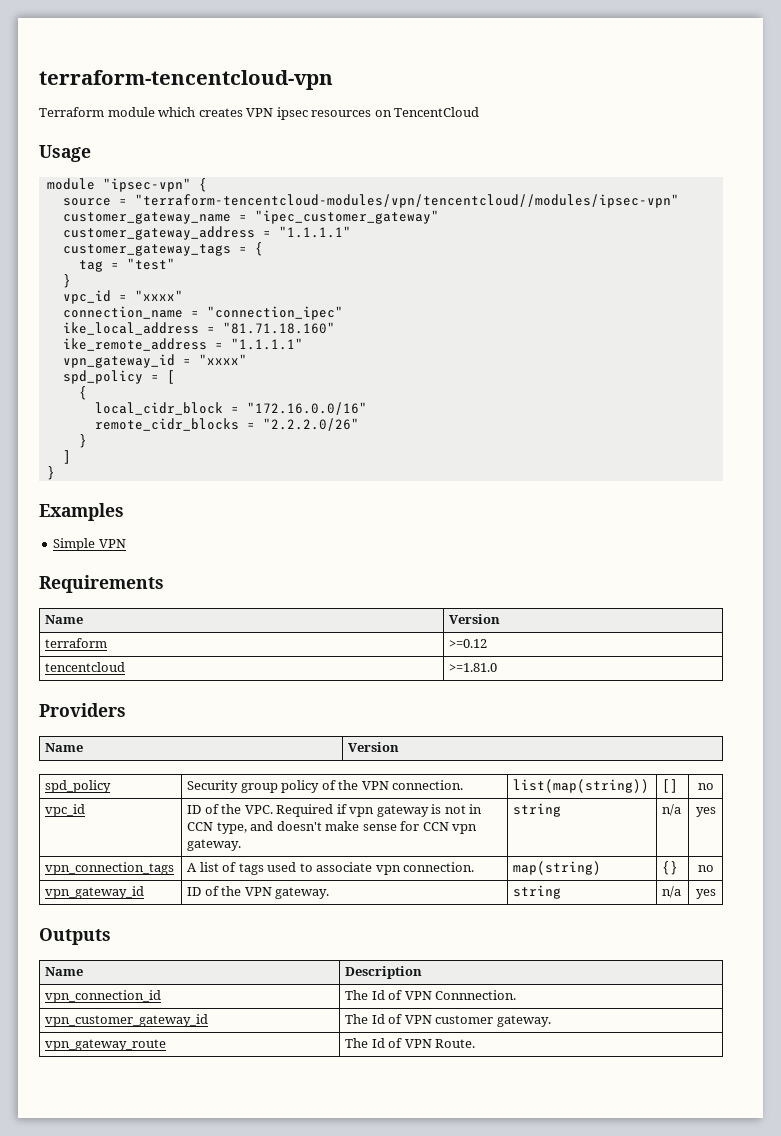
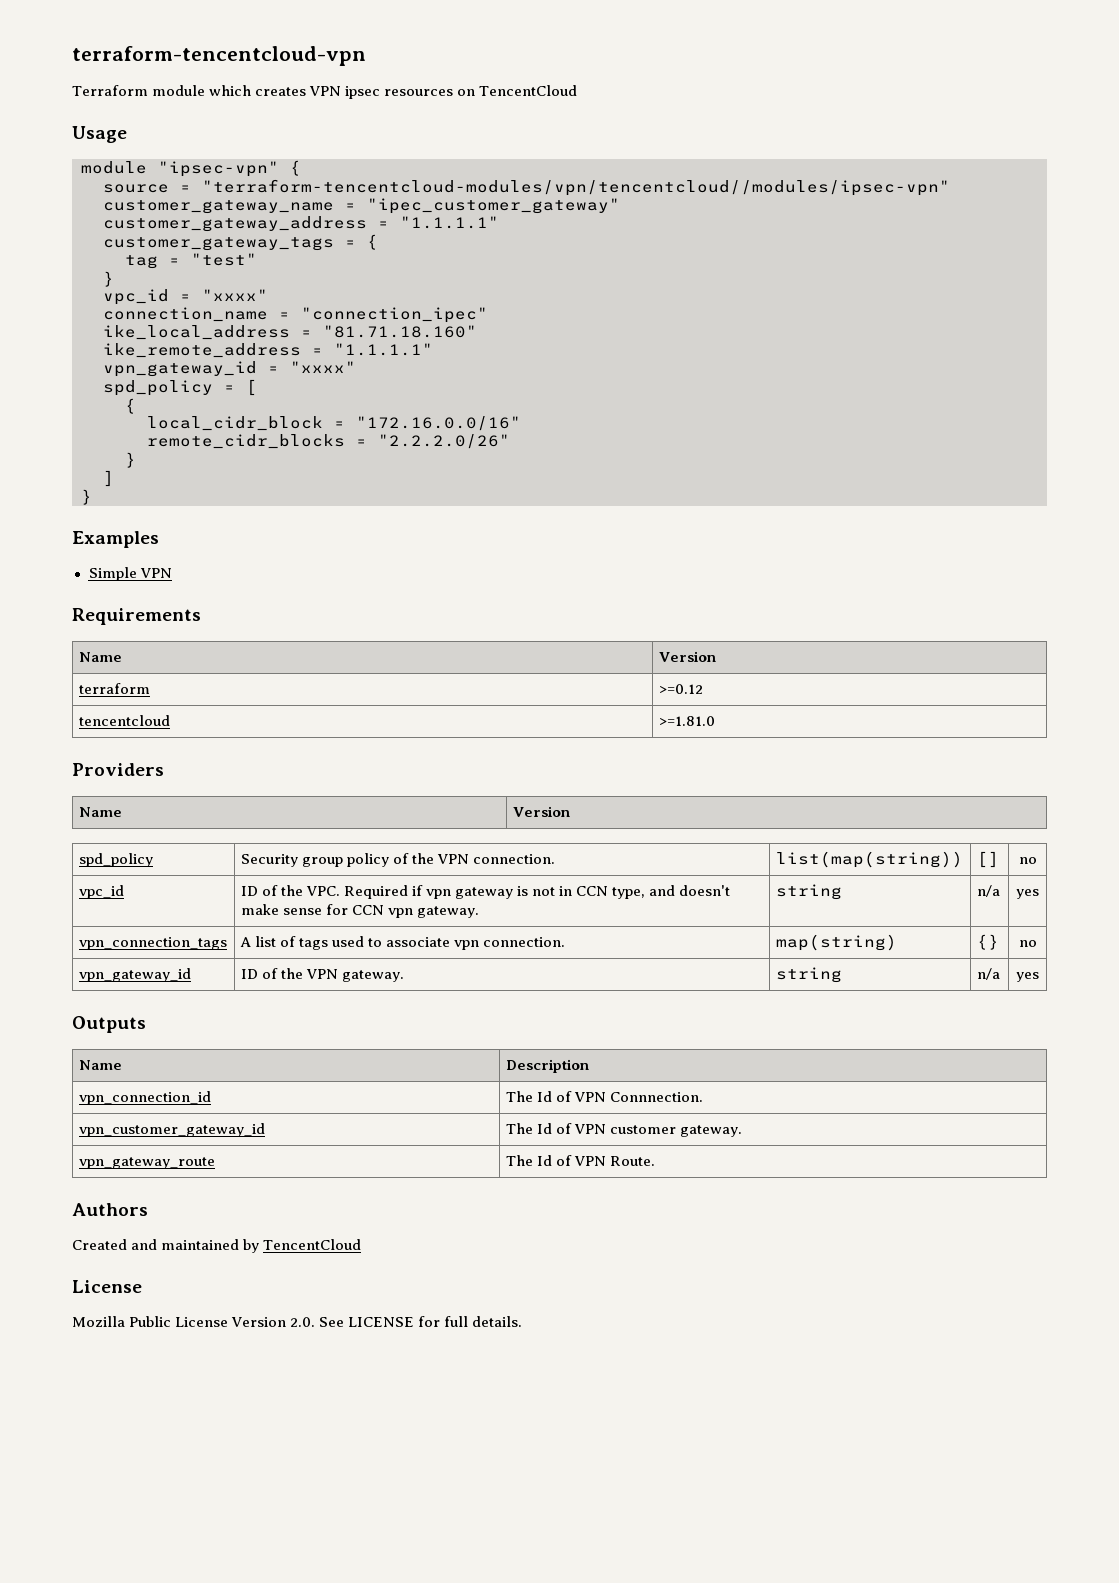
+ Authors
+ Created and maintained by TencentCloud
+ License
+ Mozilla Public License Version 2.0. See LICENSE for full details.

